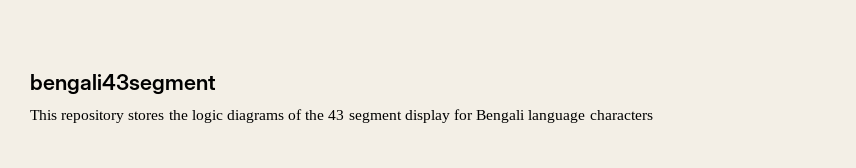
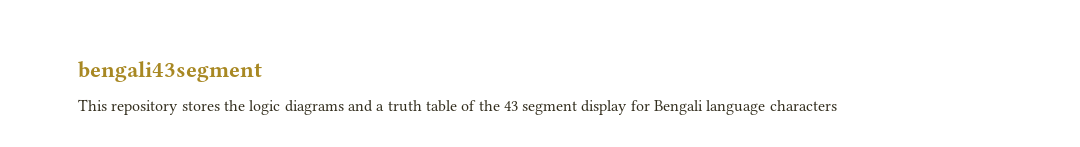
- This repository stores the logic diagrams of the 43 segment display for Bengali language characters
+ This repository stores the logic diagrams and a truth table of the 43 segment display for Bengali language characters

